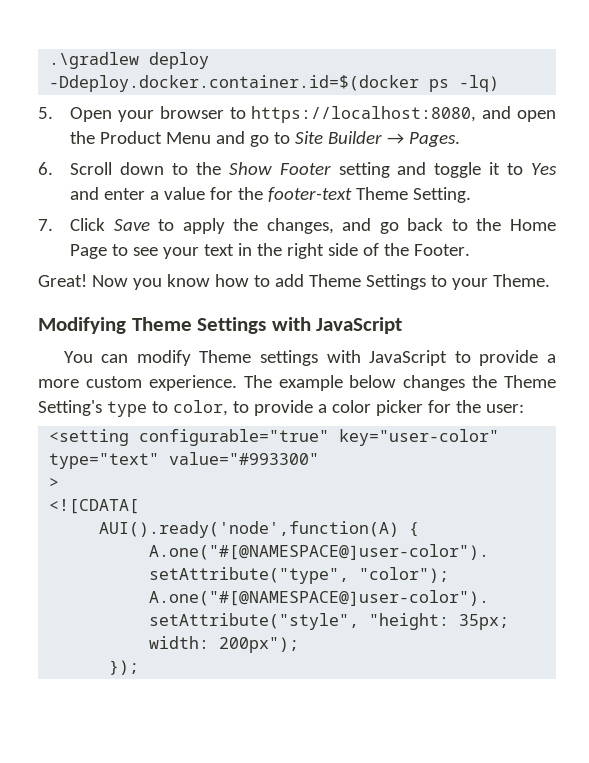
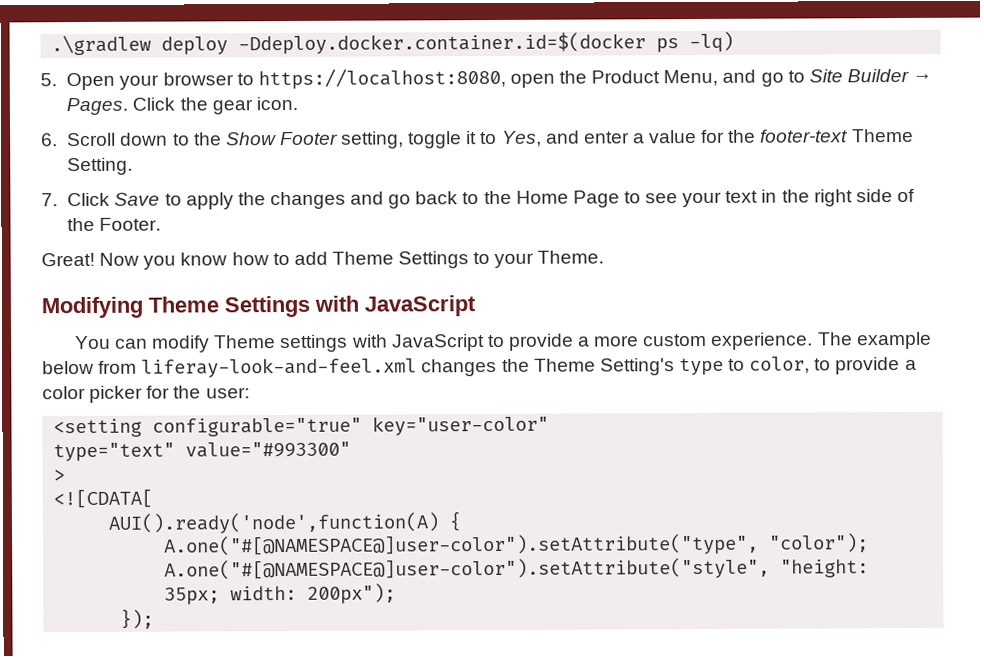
- 5. Open your browser to https://localhost:8080, and open the Product Menu and go to Site Builder → Pages.
+ 5. Open your browser to https://localhost:8080, open the Product Menu, and go to Site Builder → Pages. Click the gear icon.
- 6. Scroll down to the Show Footer setting and toggle it to Yes and enter a value for the footer-text Theme Setting.
+ 6. Scroll down to the Show Footer setting, toggle it to Yes, and enter a value for the footer-text Theme Setting.
- 7. Click Save to apply the changes, and go back to the Home Page to see your text in the right side of the Footer.
+ 7. Click Save to apply the changes and go back to the Home Page to see your text in the right side of the Footer.
- The example below changes the Theme Setting's type to color, to provide a color picker for the user:
+ The example below from liferay-look-and-feel.xml changes the Theme Setting's type to color, to provide a color picker for the user:

